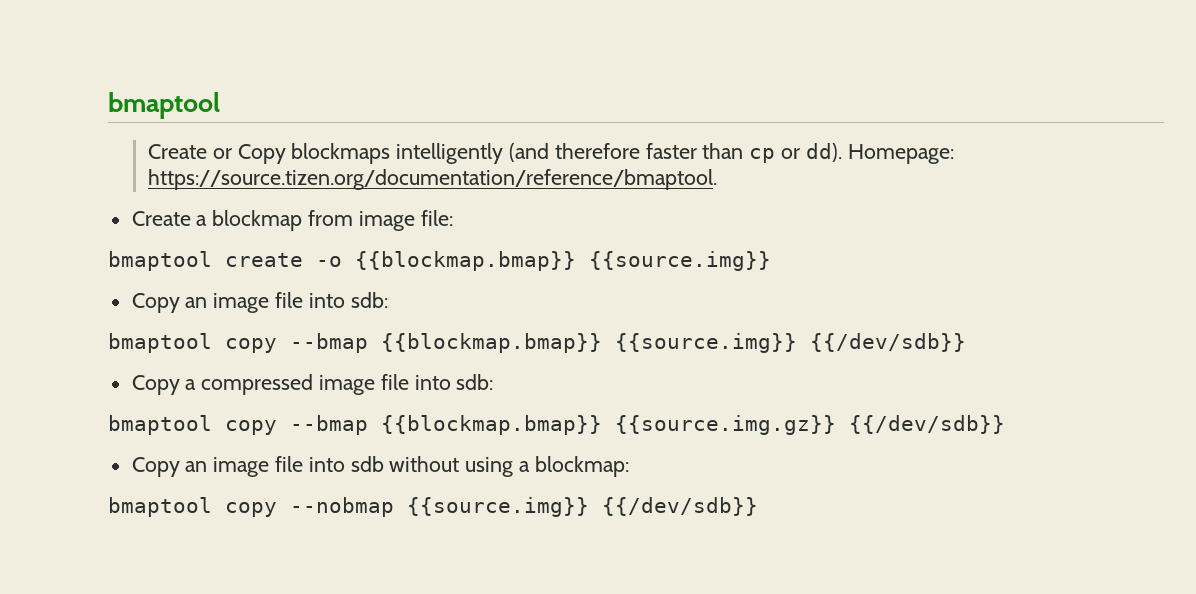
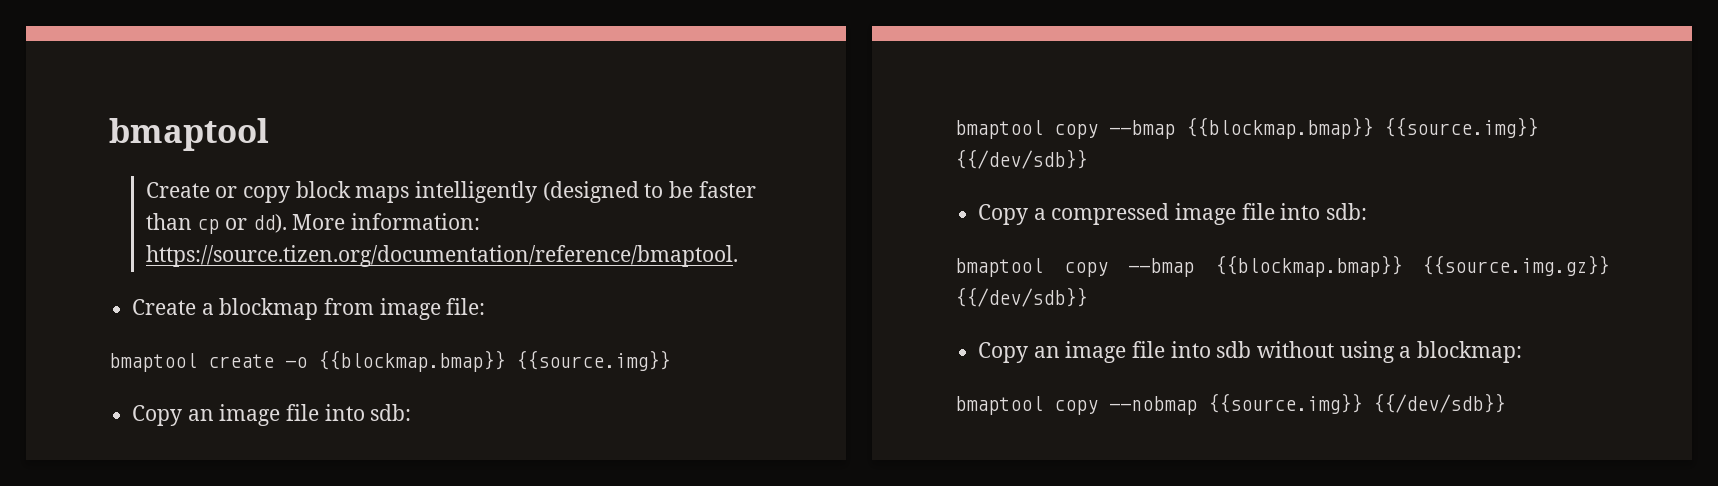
- Create or Copy blockmaps intelligently (and therefore faster than cp or dd).
+ Create or copy block maps intelligently (designed to be faster than cp or dd).
- Homepage: https://source.tizen.org/documentation/reference/bmaptool.
+ More information: https://source.tizen.org/documentation/reference/bmaptool.

